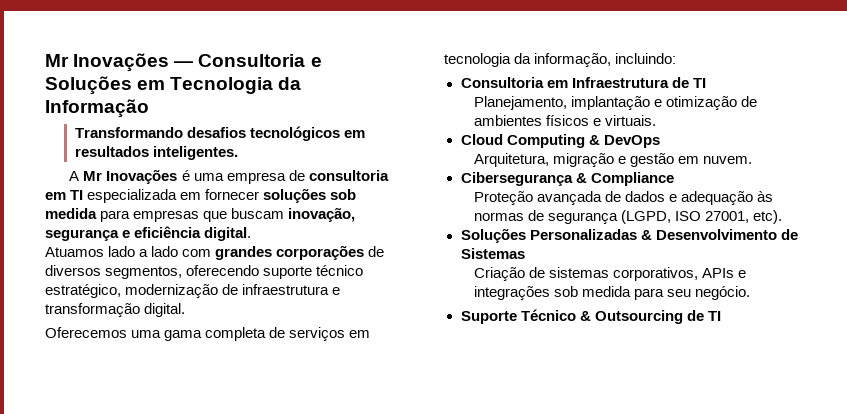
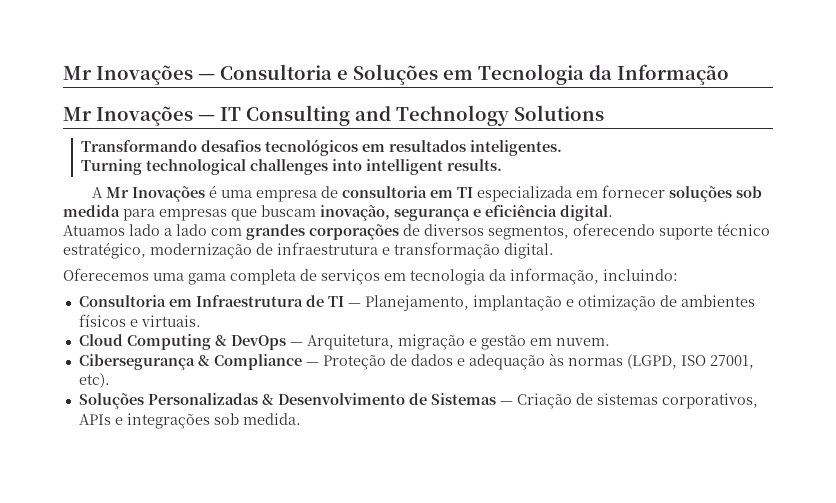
+ Mr Inovações — IT Consulting and Technology Solutions
+ Turning technological challenges into intelligent results.
- Consultoria em Infraestrutura de TI
- Planejamento, implantação e otimização de ambientes físicos e virtuais.
+ Consultoria em Infraestrutura de TI — Planejamento, implantação e otimização de ambientes físicos e virtuais.
- Cloud Computing & DevOps
- Arquitetura, migração e gestão em nuvem.
+ Cloud Computing & DevOps — Arquitetura, migração e gestão em nuvem.
- Cibersegurança & Compliance
- Proteção avançada de dados e adequação às normas de segurança (LGPD, ISO 27001, etc).
+ Cibersegurança & Compliance — Proteção de dados e adequação às normas (LGPD, ISO 27001, etc).
- Soluções Personalizadas & Desenvolvimento de Sistemas
- Criação de sistemas corporativos, APIs e integrações sob medida para seu negócio.
- Suporte Técnico & Outsourcing de TI
+ Soluções Personalizadas & Desenvolvimento de Sistemas — Criação de sistemas corporativos, APIs e integrações sob medida.

